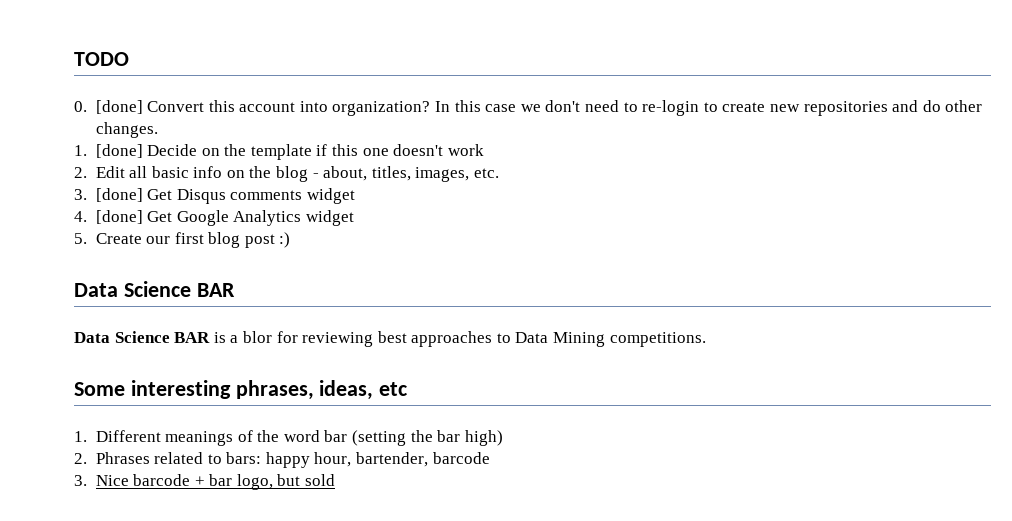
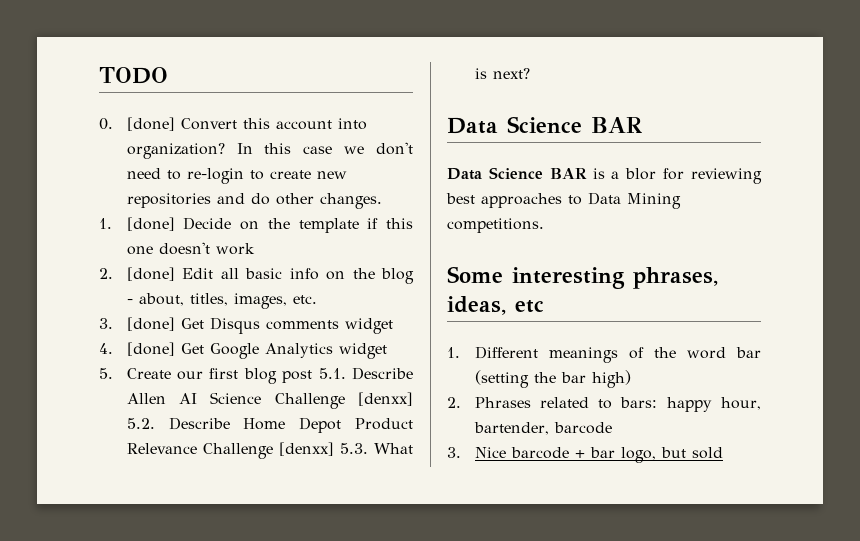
- 2. Edit all basic info on the blog - about, titles, images, etc.
+ 2. [done] Edit all basic info on the blog - about, titles, images, etc.
- 5. Create our first blog post :)
+ 5. Create our first blog post 5.1. Describe Allen AI Science Challenge [denxx] 5.2. Describe Home Depot Product Relevance Challenge [denxx] 5.3. What is next?

